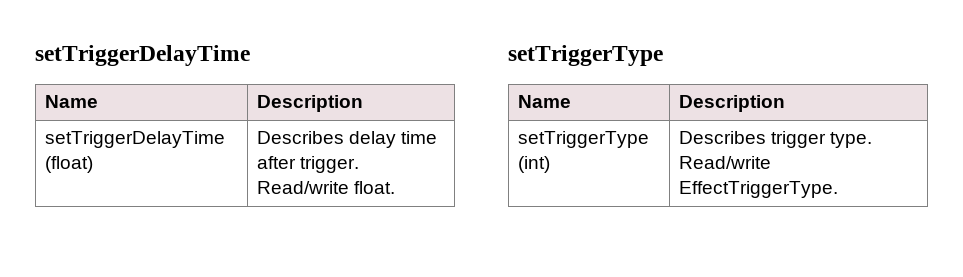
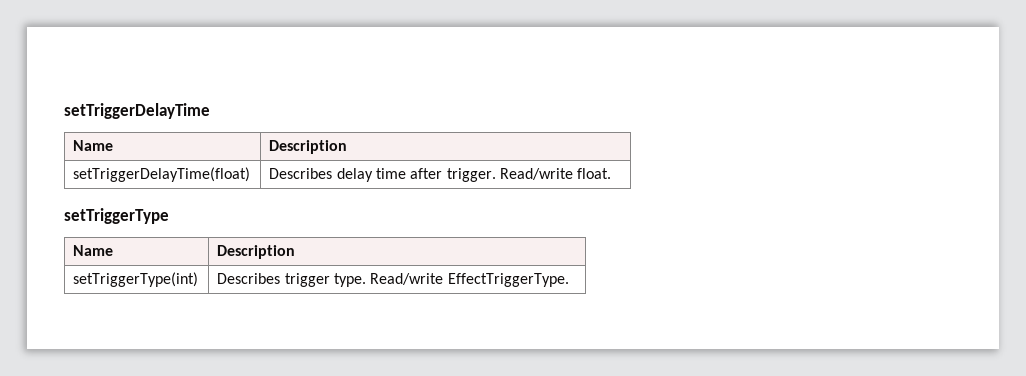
- setTriggerDelayTime (float) | Describes delay time after trigger. Read/write float.
+ setTriggerDelayTime(float) | Describes delay time after trigger. Read/write float.
- setTriggerType (int) | Describes trigger type. Read/write EffectTriggerType.
+ setTriggerType(int) | Describes trigger type. Read/write EffectTriggerType.

